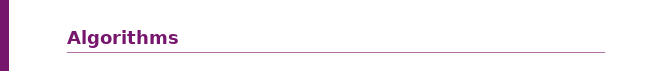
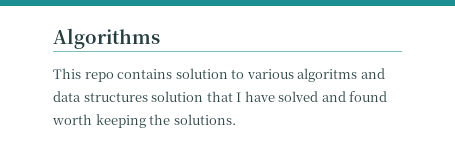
+ This repo contains solution to various algoritms and data structures solution that I have solved and found worth keeping the solutions.

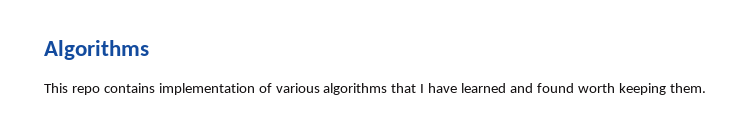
- This repo contains solution to various algoritms and data structures solution that I have solved and found worth keeping the solutions.
+ This repo contains implementation of various algorithms that I have learned and found worth keeping them.

